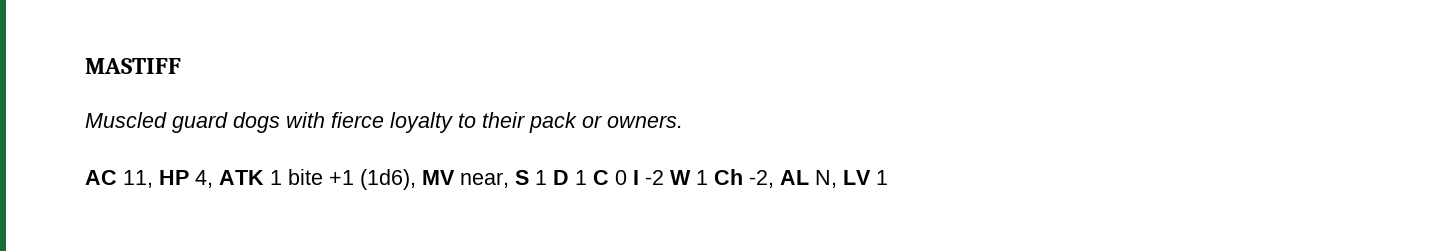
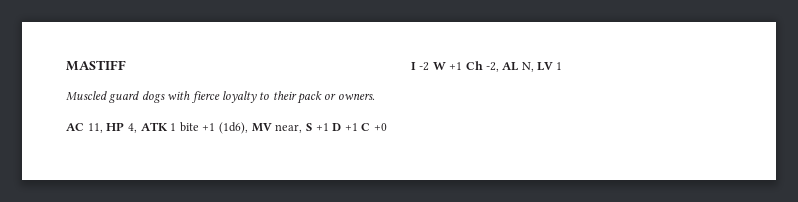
- AC 11, HP 4, ATK 1 bite +1 (1d6), MV near, S 1 D 1 C 0 I -2 W 1 Ch -2, AL N, LV 1
+ AC 11, HP 4, ATK 1 bite +1 (1d6), MV near, S +1 D +1 C +0 I -2 W +1 Ch -2, AL N, LV 1

